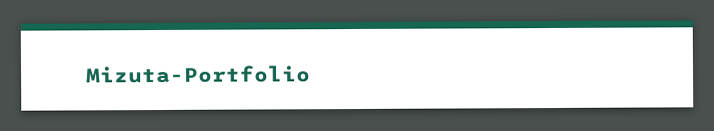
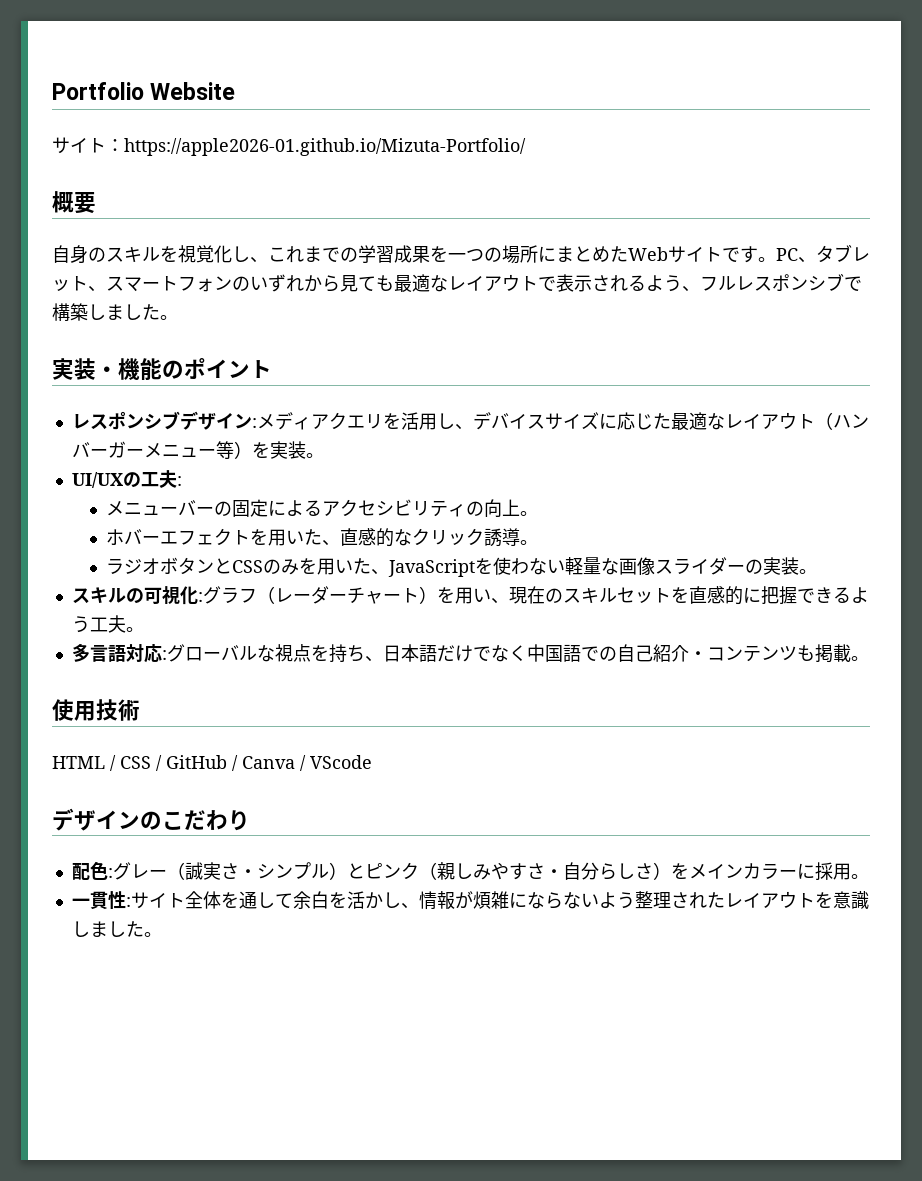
- Mizuta-Portfolio
+ Portfolio Website
+ サイト：https://apple2026-01.github.io/Mizuta-Portfolio/
+ 概要
+ 自身のスキルを視覚化し、これまでの学習成果を一つの場所にまとめたWebサイトです。PC、タブレット、スマートフォンのいずれから見ても最適なレイアウトで表示されるよう、フルレスポンシブで構築しました。
+ 実装・機能のポイント
+ レスポンシブデザイン:メディアクエリを活用し、デバイスサイズに応じた最適なレイアウト（ハンバーガーメニュー等）を実装。
+ UI/UXの工夫:
+ メニューバーの固定によるアクセシビリティの向上。
+ ホバーエフェクトを用いた、直感的なクリック誘導。
+ ラジオボタンとCSSのみを用いた、JavaScriptを使わない軽量な画像スライダーの実装。
+ スキルの可視化:グラフ（レーダーチャート）を用い、現在のスキルセットを直感的に把握できるよう工夫。
+ 多言語対応:グローバルな視点を持ち、日本語だけでなく中国語での自己紹介・コンテンツも掲載。
+ 使用技術
+ HTML / CSS / GitHub / Canva / VScode
+ デザインのこだわり
+ 配色:グレー（誠実さ・シンプル）とピンク（親しみやすさ・自分らしさ）をメインカラーに採用。
+ 一貫性:サイト全体を通して余白を活かし、情報が煩雑にならないよう整理されたレイアウトを意識しました。

